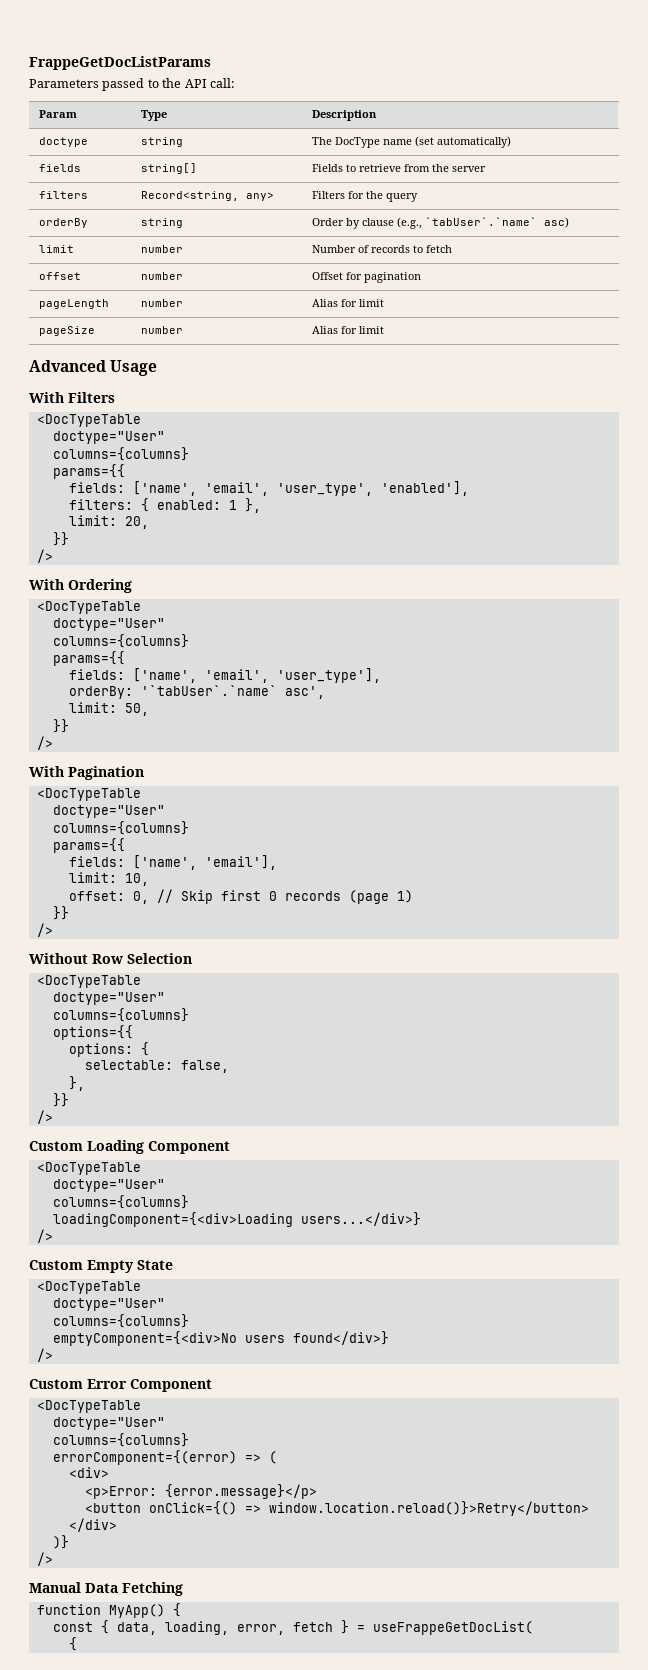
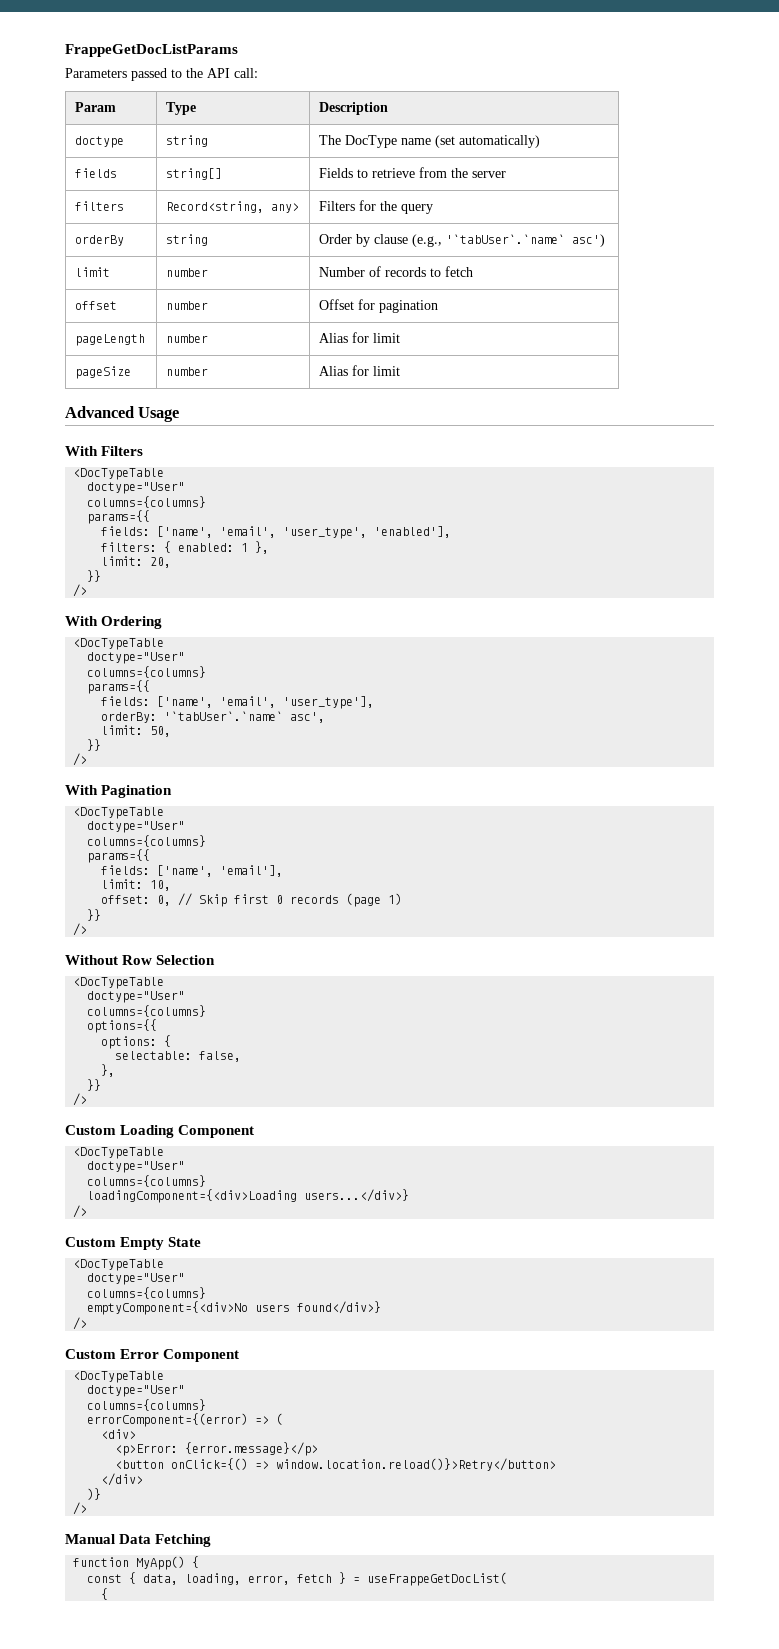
- orderBy | string | Order by clause (e.g., `tabUser`.`name` asc)
+ orderBy | string | Order by clause (e.g., '`tabUser`.`name` asc')

